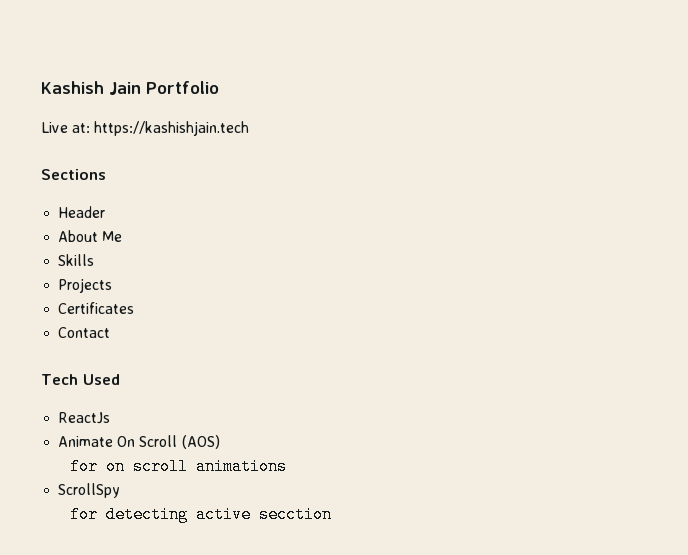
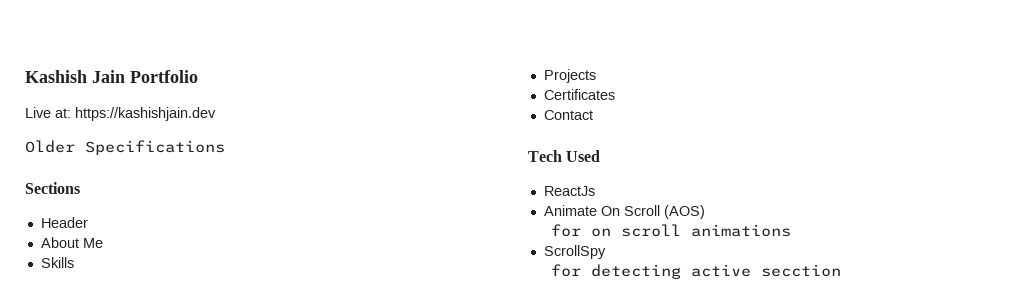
- Live at: https://kashishjain.tech
+ Live at: https://kashishjain.dev
+ Older Specifications

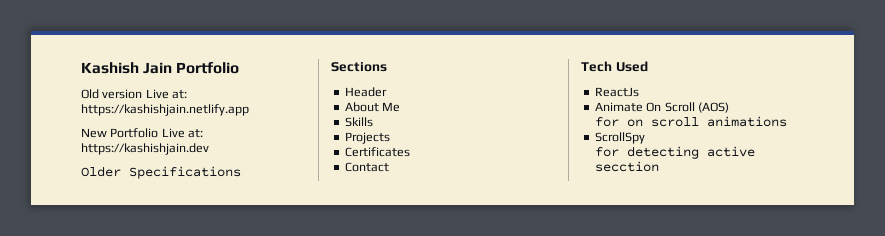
- Live at: https://kashishjain.dev
+ Old version Live at: https://kashishjain.netlify.app
+ New Portfolio Live at: https://kashishjain.dev

